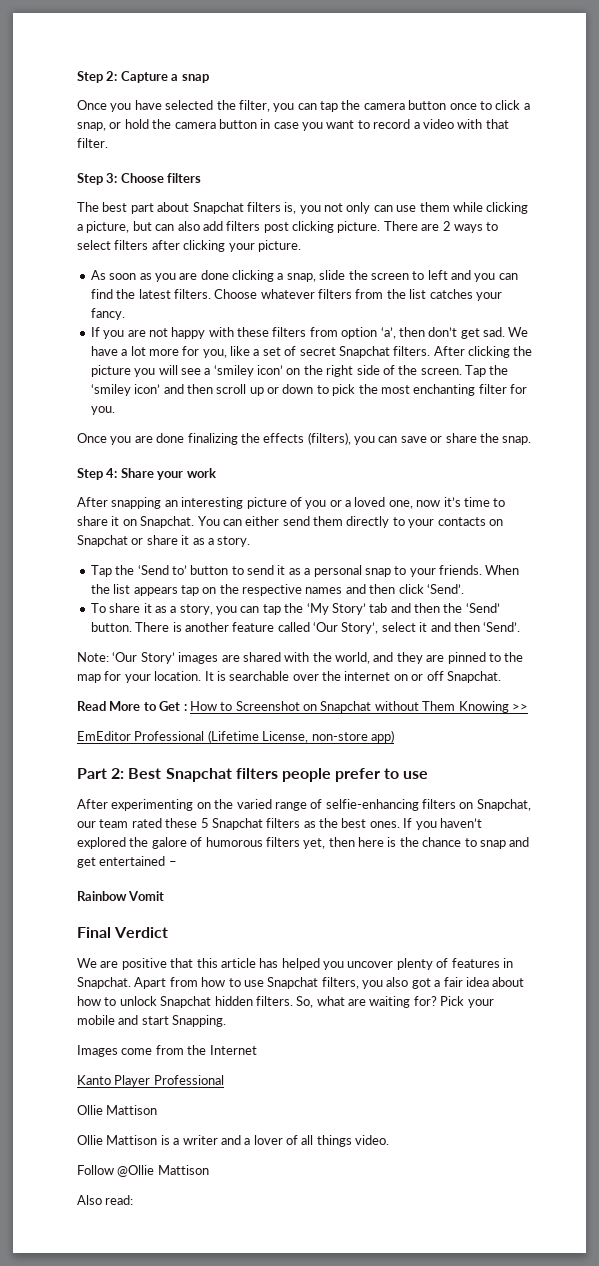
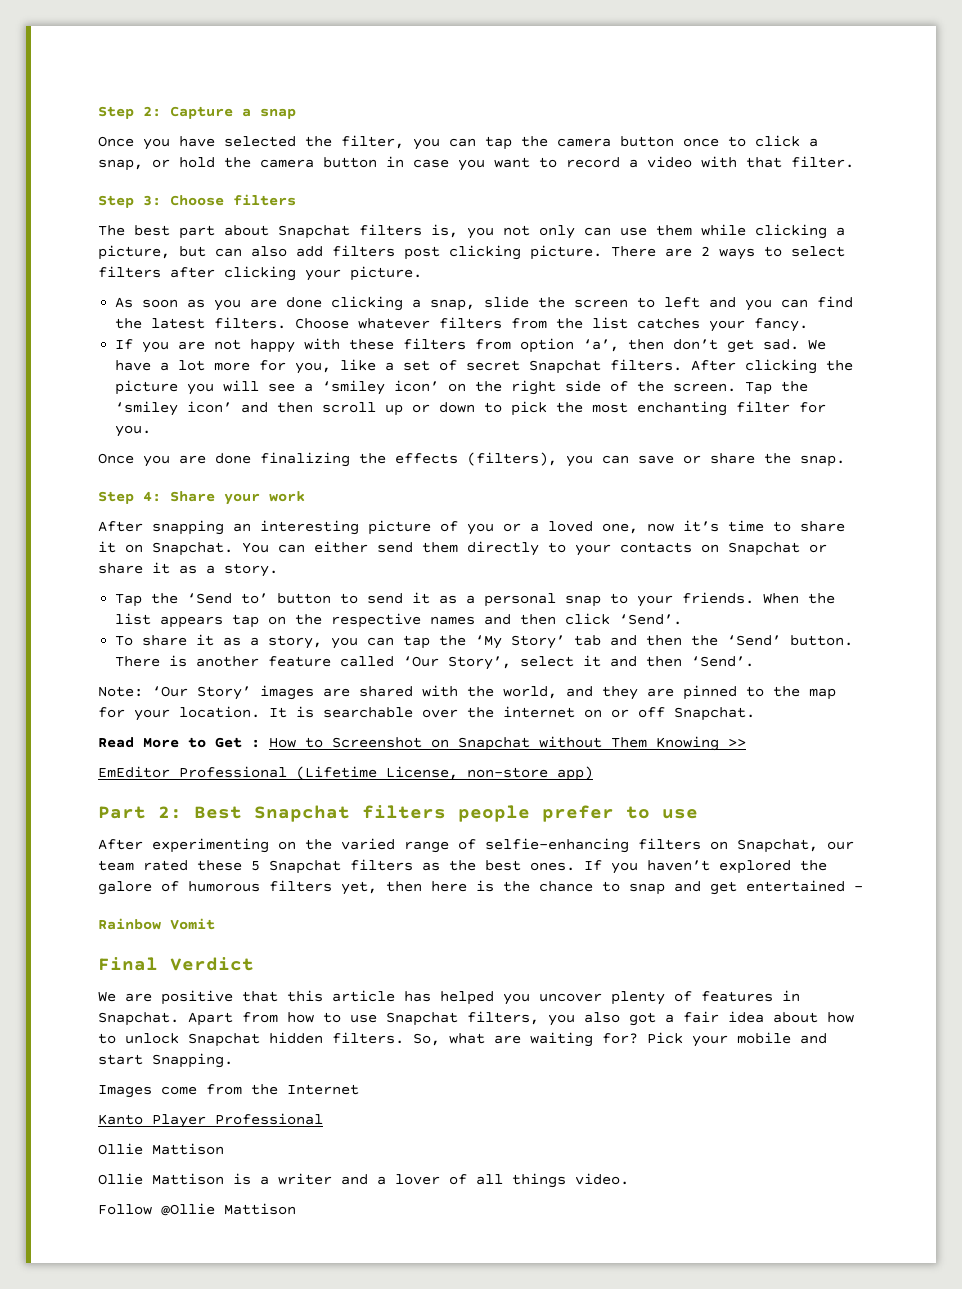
- Also read:

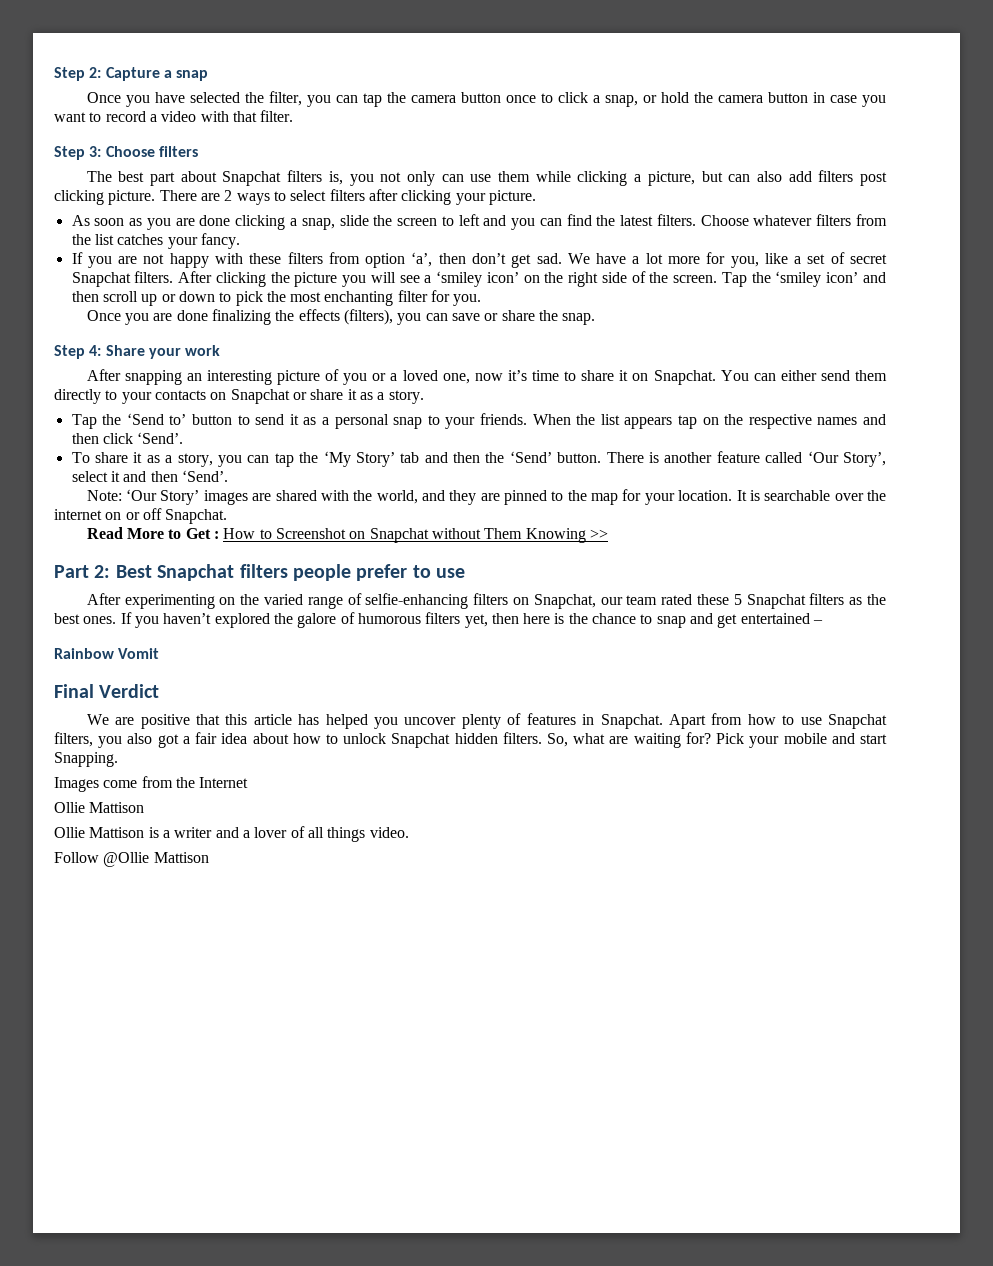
- EmEditor Professional (Lifetime License, non-store app)
- Kanto Player Professional

